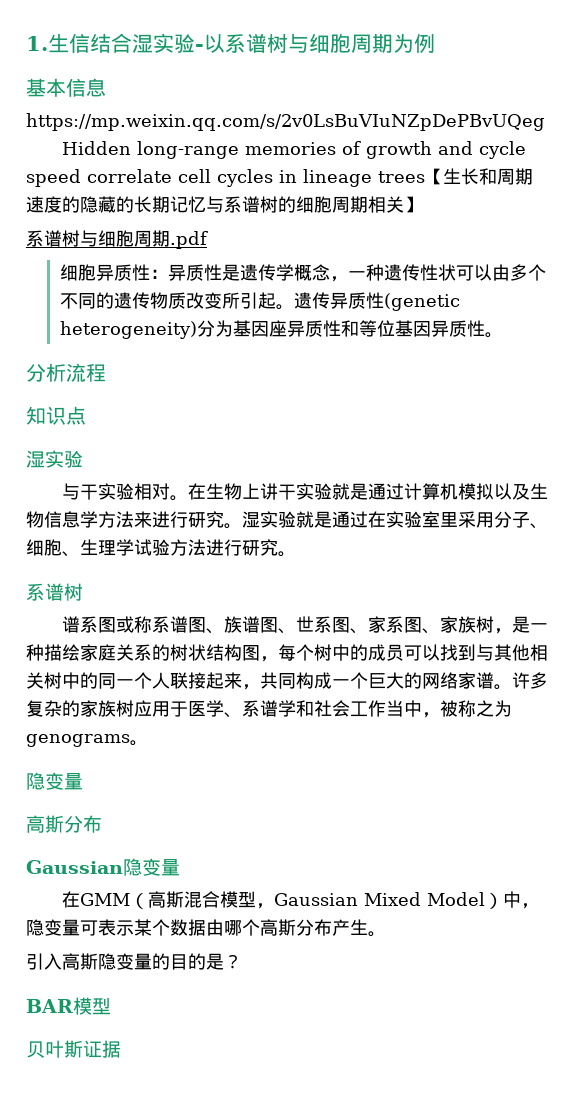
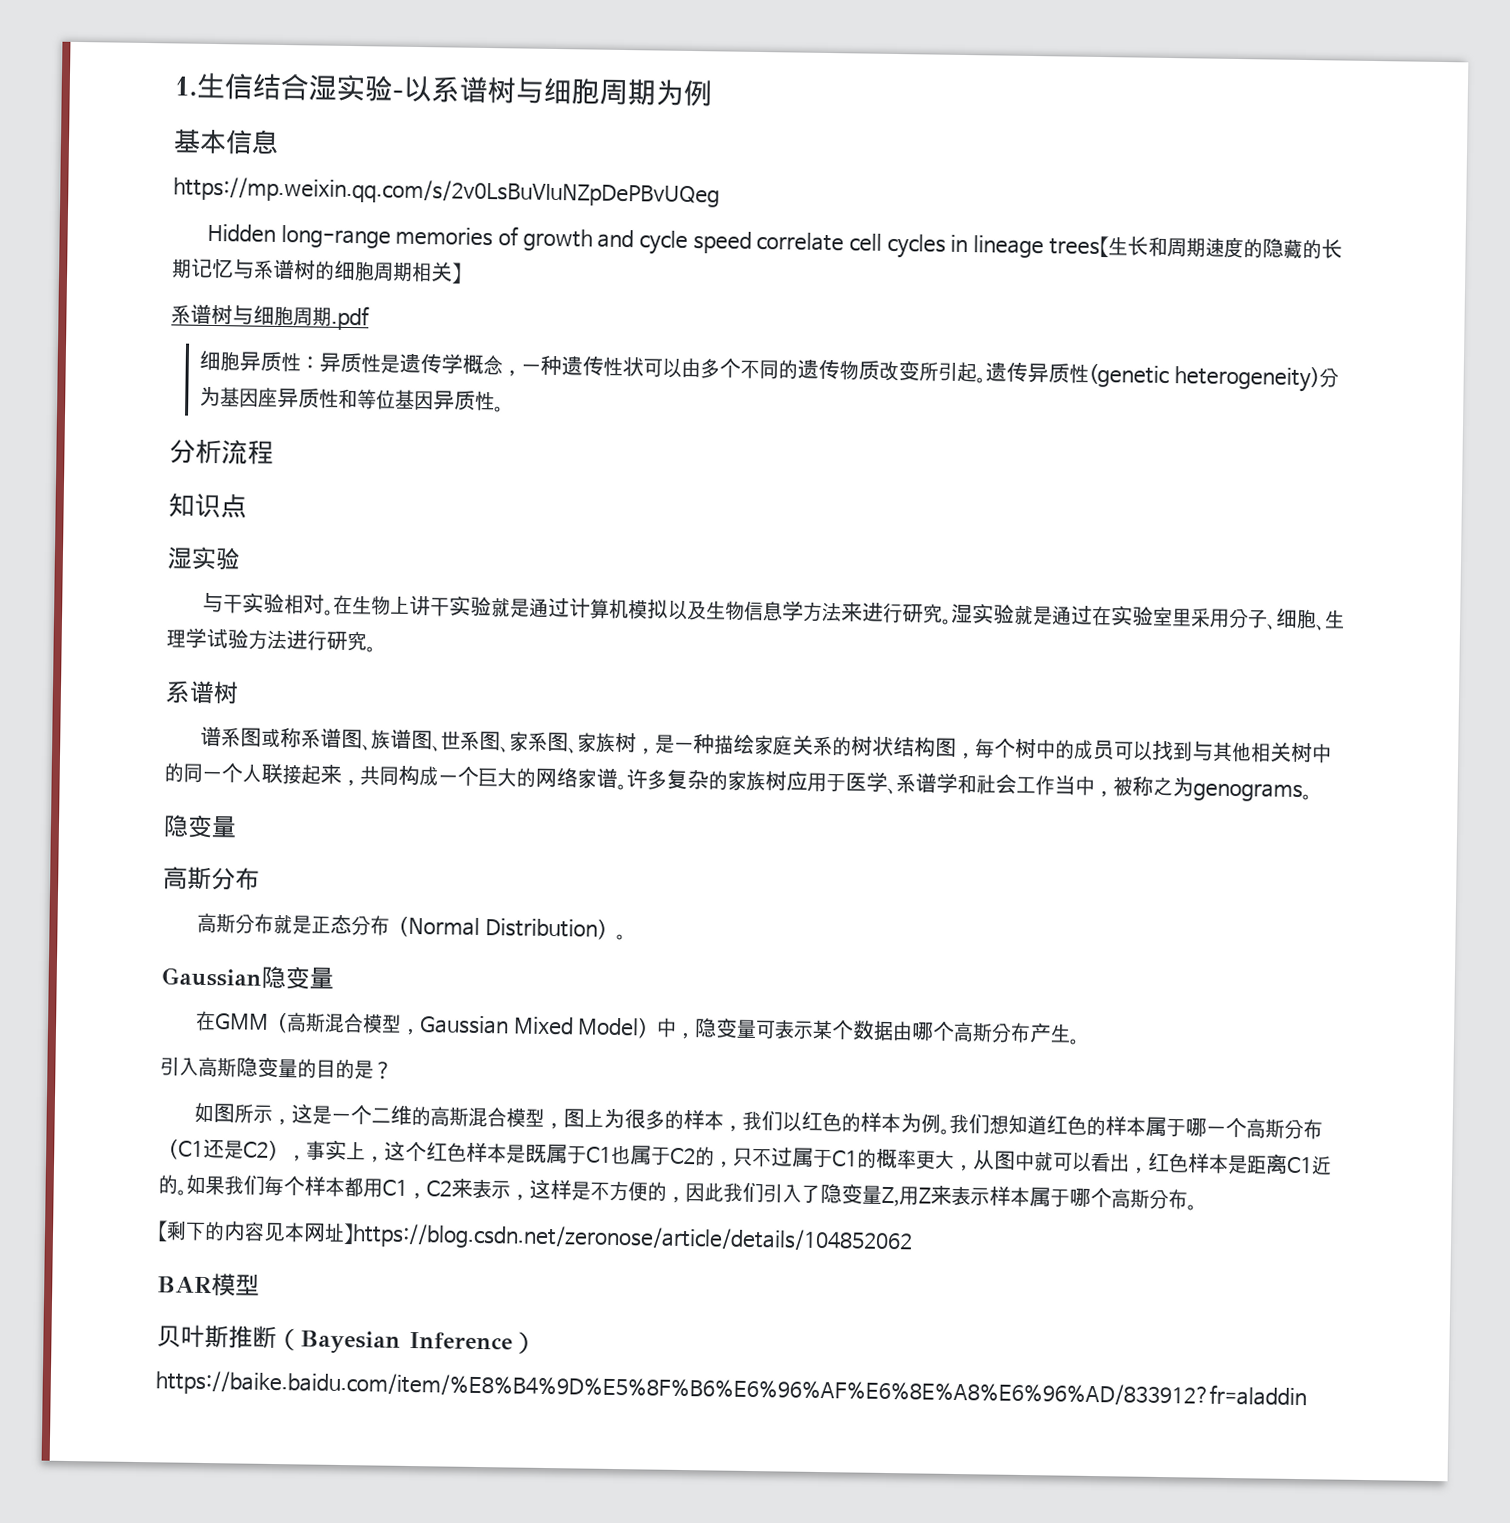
+ 高斯分布就是正态分布（Normal Distribution）。
+ 如图所示，这是一个二维的高斯混合模型，图上为很多的样本，我们以红色的样本为例。我们想知道红色的样本属于哪一个高斯分布（C1还是C2），事实上，这个红色样本是既属于C1也属于C2的，只不过属于C1的概率更大，从图中就可以看出，红色样本是距离C1近的。如果我们每个样本都用C1，C2来表示，这样是不方便的，因此我们引入了隐变量Z,用Z来表示样本属于哪个高斯分布。
+ 【剩下的内容见本网址】https://blog.csdn.net/zeronose/article/details/104852062
- 贝叶斯证据
+ 贝叶斯推断（Bayesian Inference）
+ https://baike.baidu.com/item/%E8%B4%9D%E5%8F%B6%E6%96%AF%E6%8E%A8%E6%96%AD/833912?fr=aladdin

